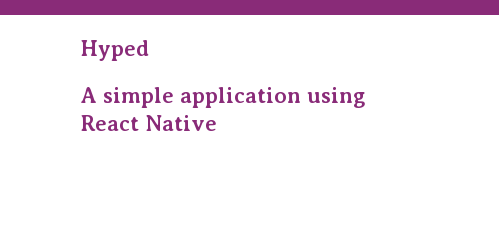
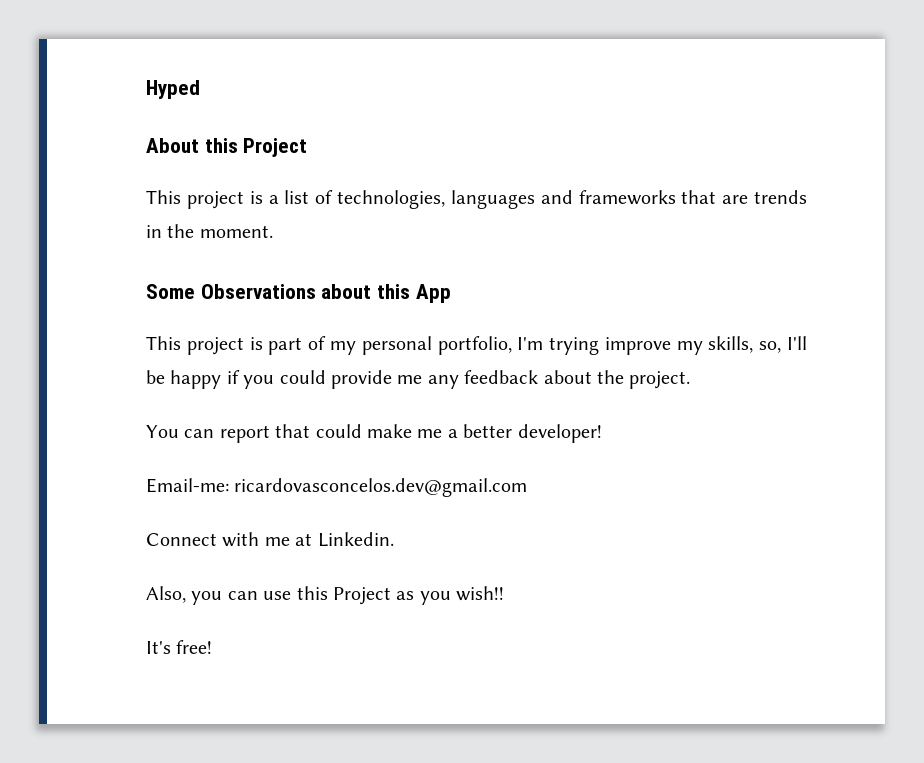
- A simple application using React Native
+ About this Project
+ This project is a list of technologies, languages and frameworks that are trends in the moment.
+ Some Observations about this App
+ This project is part of my personal portfolio, I'm trying improve my skills, so, I'll be happy if you could provide me any feedback about the project.
+ You can report that could make me a better developer!
+ Email-me: ricardovasconcelos.dev@gmail.com
+ Connect with me at Linkedin.
+ Also, you can use this Project as you wish!!
+ It's free!

